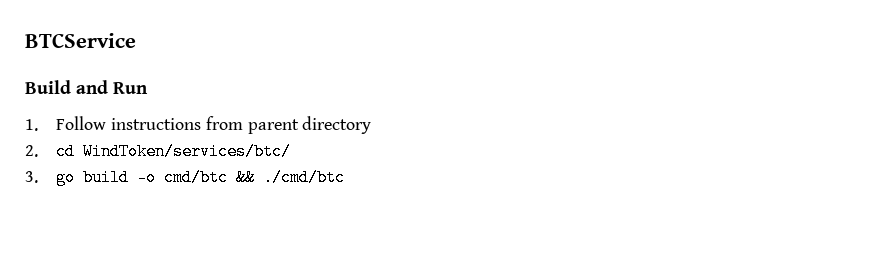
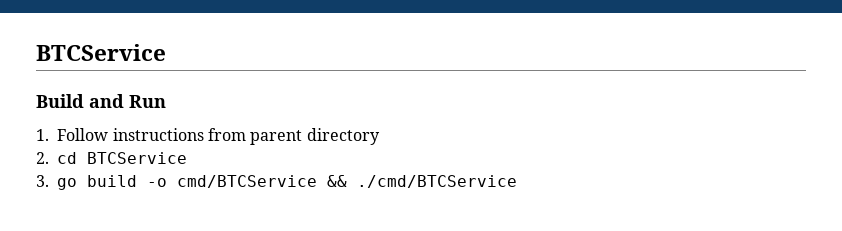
- 2. cd WindToken/services/btc/
+ 2. cd BTCService
- 3. go build -o cmd/btc && ./cmd/btc
+ 3. go build -o cmd/BTCService && ./cmd/BTCService

